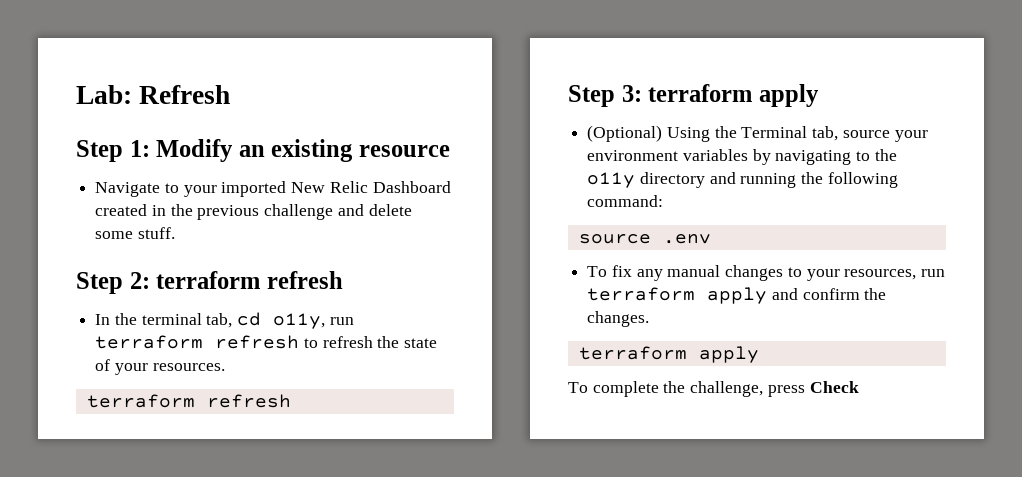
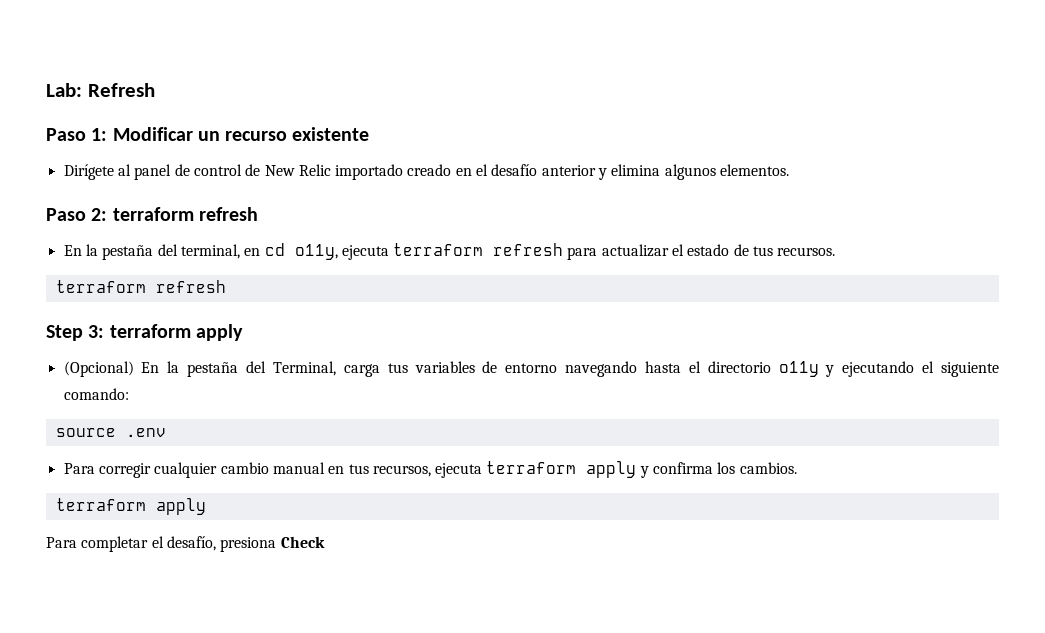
- Step 1: Modify an existing resource
- Navigate to your imported New Relic Dashboard created in the previous challenge and delete some stuff.
- Step 2: terraform refresh
- In the terminal tab, cd o11y, run terraform refresh to refresh the state of your resources.
+ Paso 1: Modificar un recurso existente
+ Dirígete al panel de control de New Relic importado creado en el desafío anterior y elimina algunos elementos.
+ Paso 2: terraform refresh
+ En la pestaña del terminal, en cd o11y, ejecuta terraform refresh para actualizar el estado de tus recursos.
- (Optional) Using the Terminal tab, source your environment variables by navigating to the o11y directory and running the following command:
+ (Opcional) En la pestaña del Terminal, carga tus variables de entorno navegando hasta el directorio o11y y ejecutando el siguiente comando:
  source .env
- To fix any manual changes to your resources, run terraform apply and confirm the changes.
+ Para corregir cualquier cambio manual en tus recursos, ejecuta terraform apply y confirma los cambios.
  terraform apply
- To complete the challenge, press Check
+ Para completar el desafío, presiona Check

